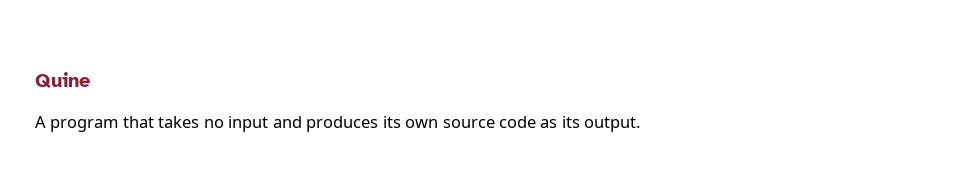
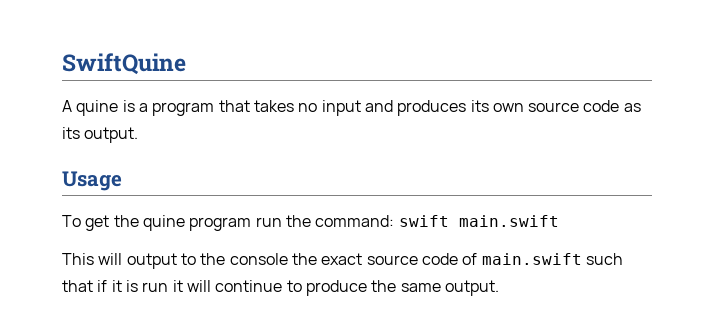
- Quine
+ SwiftQuine
- A program that takes no input and produces its own source code as its output.
+ A quine is a program that takes no input and produces its own source code as its output.
+ Usage
+ To get the quine program run the command: swift main.swift
+ This will output to the console the exact source code of main.swift such that if it is run it will continue to produce the same output.

